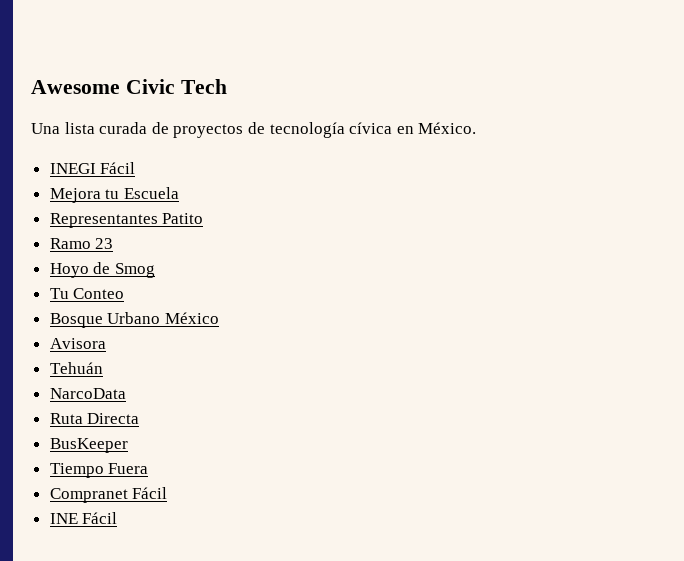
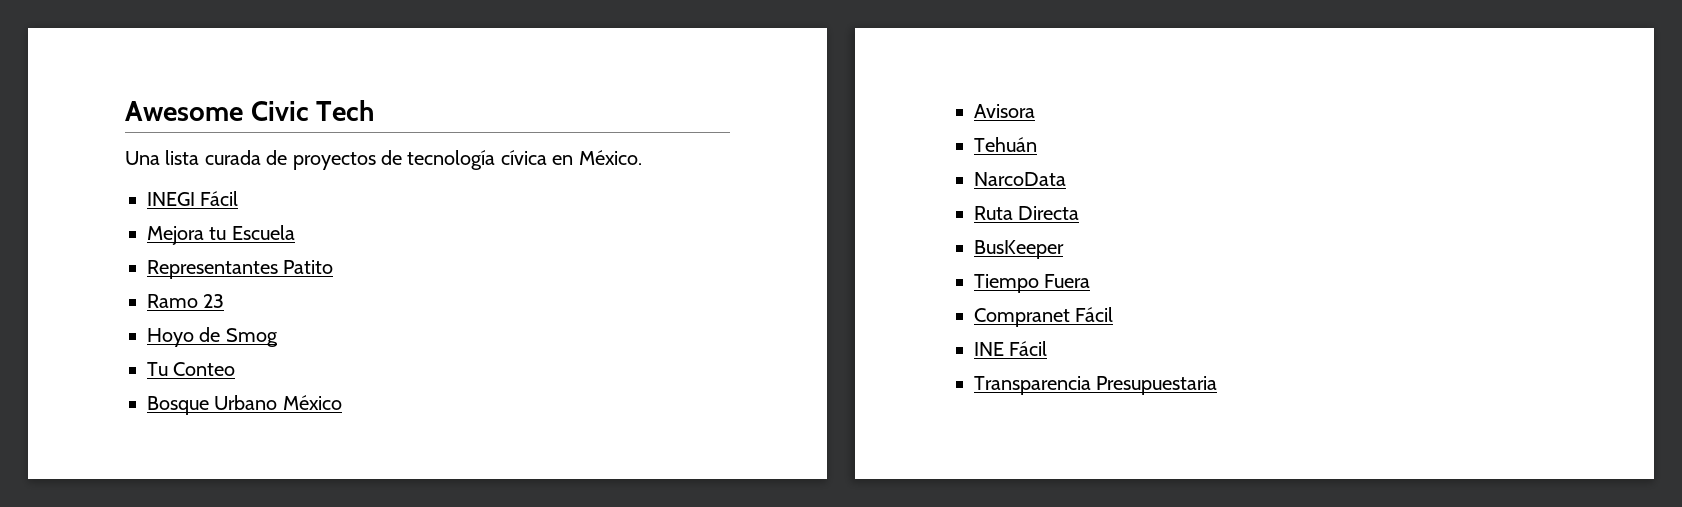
+ Transparencia Presupuestaria

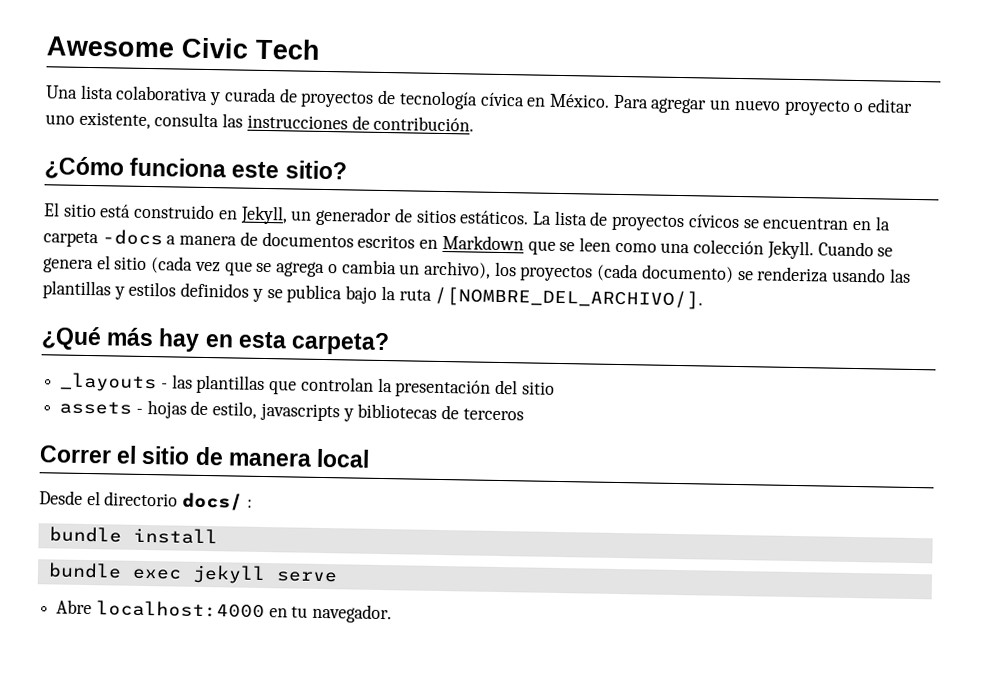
- Una lista curada de proyectos de tecnología cívica en México.
- INEGI Fácil
- Mejora tu Escuela
- Representantes Patito
- Ramo 23
- Hoyo de Smog
- Tu Conteo
- Bosque Urbano México
- Avisora
- Tehuán
- NarcoData
- Ruta Directa
- BusKeeper
- Tiempo Fuera
- Compranet Fácil
- INE Fácil
- Transparencia Presupuestaria
+ Una lista colaborativa y curada de proyectos de tecnología cívica en México. Para agregar un nuevo proyecto o editar uno existente, consulta las instrucciones de contribución.
+ ¿Cómo funciona este sitio?
+ El sitio está construido en Jekyll, un generador de sitios estáticos. La lista de proyectos cívicos se encuentran en la carpeta -docs a manera de documentos escritos en Markdown que se leen como una colección Jekyll. Cuando se genera el sitio (cada vez que se agrega o cambia un archivo), los proyectos (cada documento) se renderiza usando las plantillas y estilos definidos y se publica bajo la ruta /[NOMBRE_DEL_ARCHIVO/].
+ ¿Qué más hay en esta carpeta?
+ _layouts - las plantillas que controlan la presentación del sitio
+ assets - hojas de estilo, javascripts y bibliotecas de terceros
+ Correr el sitio de manera local
+ Desde el directorio docs/ :
+ bundle install
+ bundle exec jekyll serve
+ Abre localhost:4000 en tu navegador.

